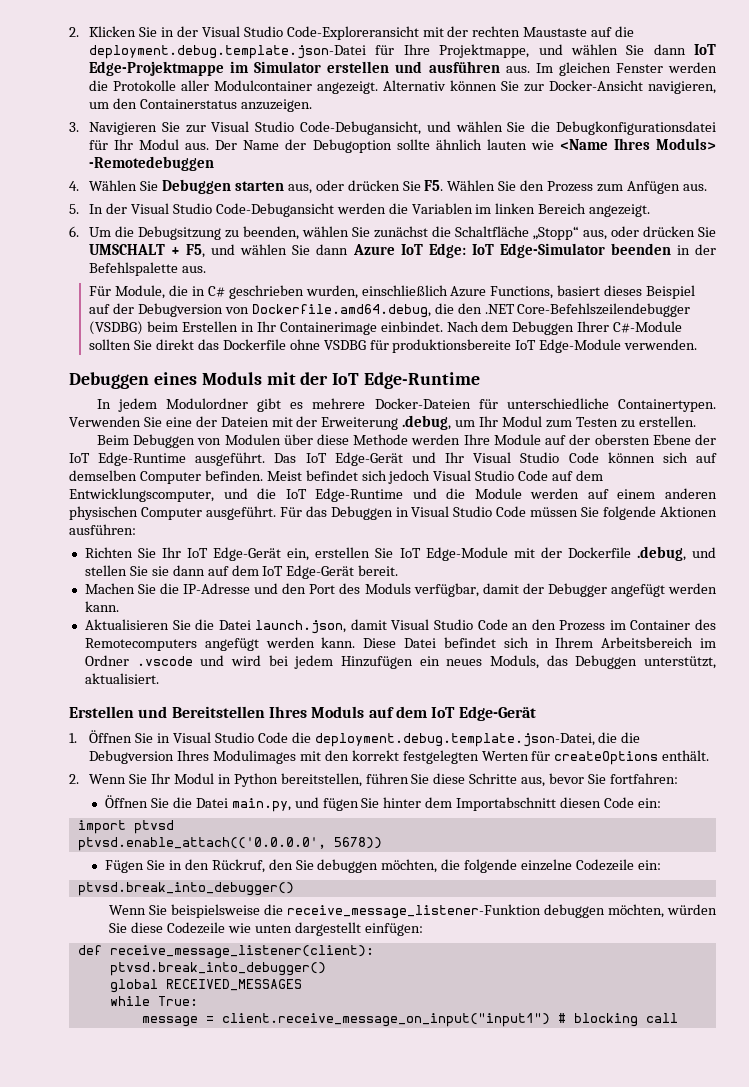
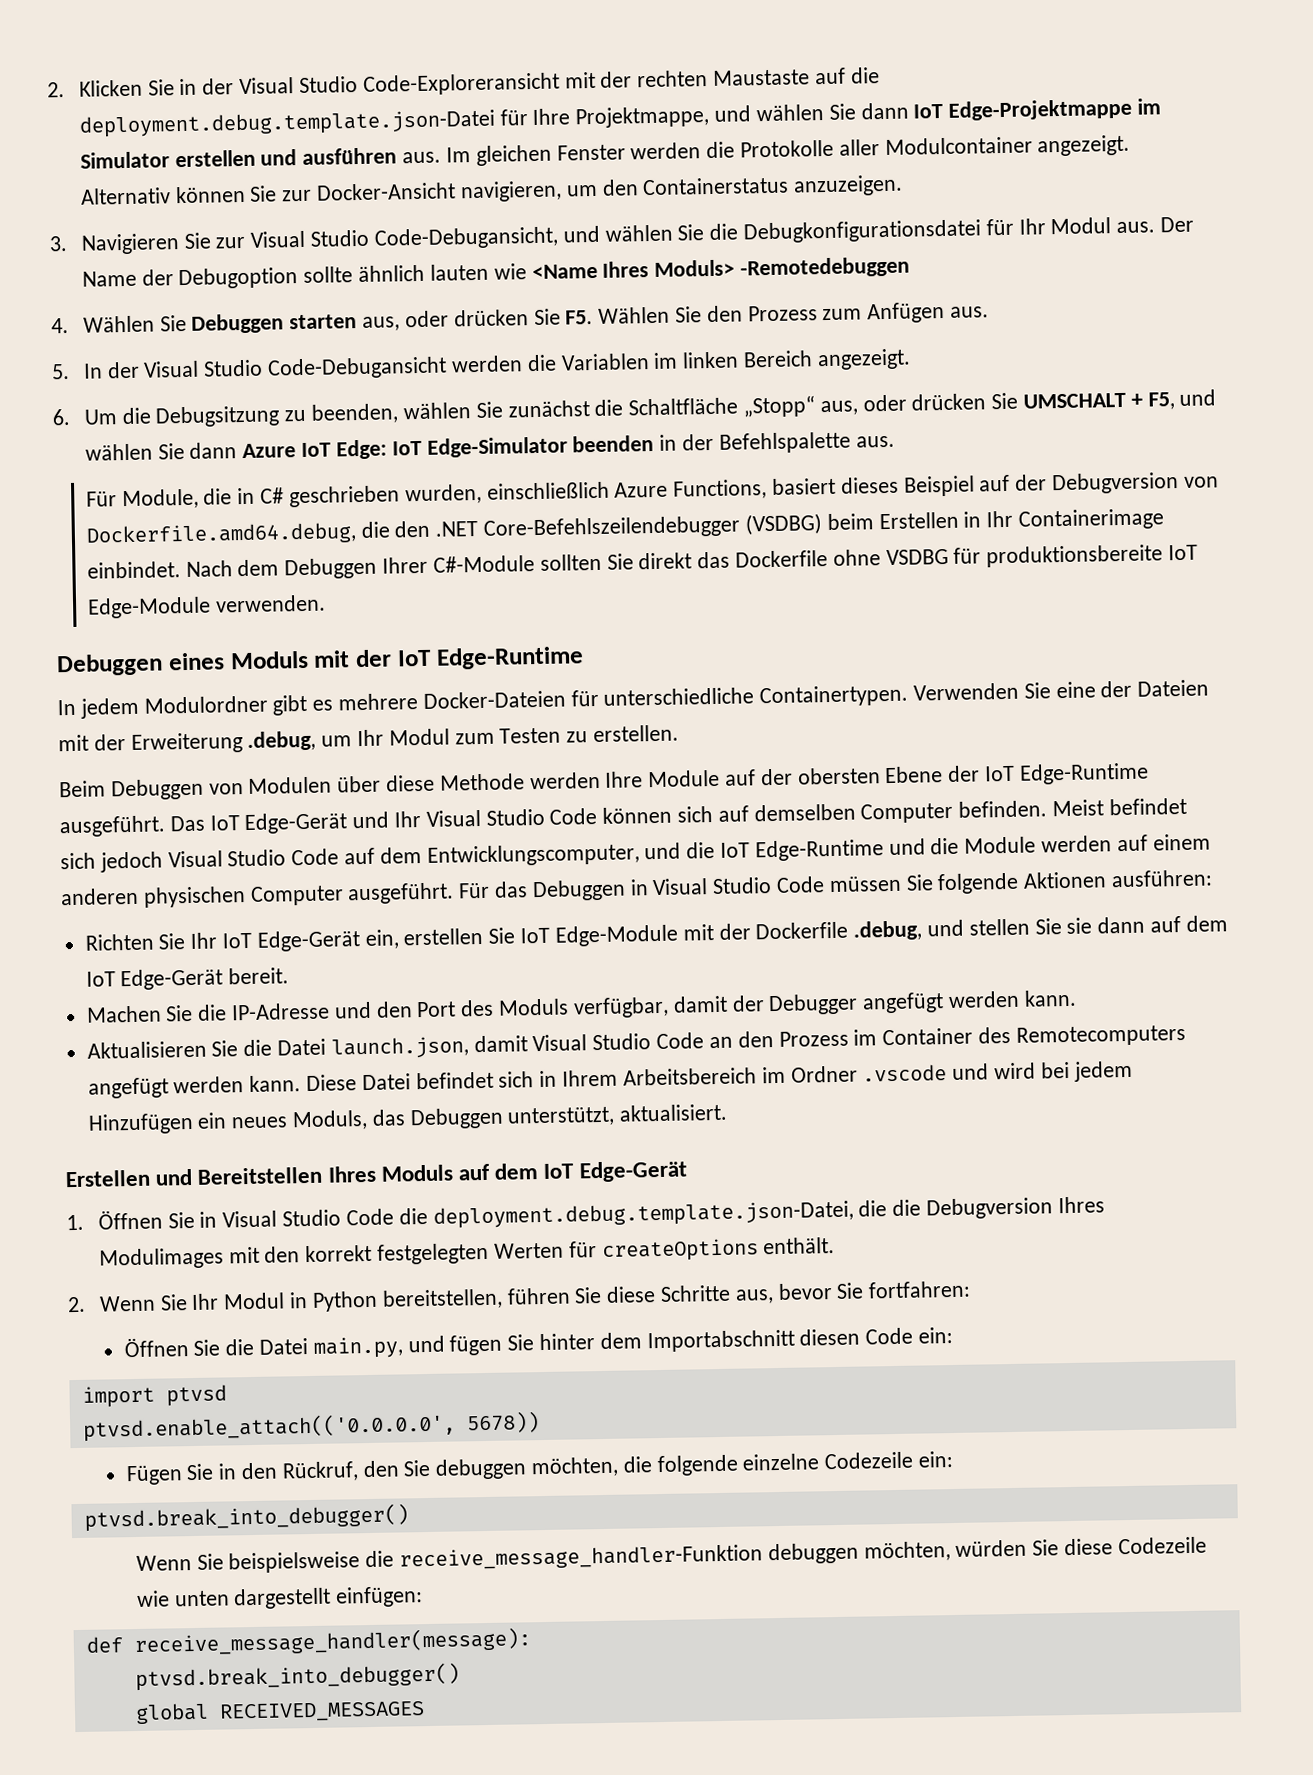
- Wenn Sie beispielsweise die receive_message_listener-Funktion debuggen möchten, würden Sie diese Codezeile wie unten dargestellt einfügen:
+ Wenn Sie beispielsweise die receive_message_handler-Funktion debuggen möchten, würden Sie diese Codezeile wie unten dargestellt einfügen:
- def receive_message_listener(client):
+ def receive_message_handler(message):
- while True:
- message = client.receive_message_on_input("input1") # blocking call

